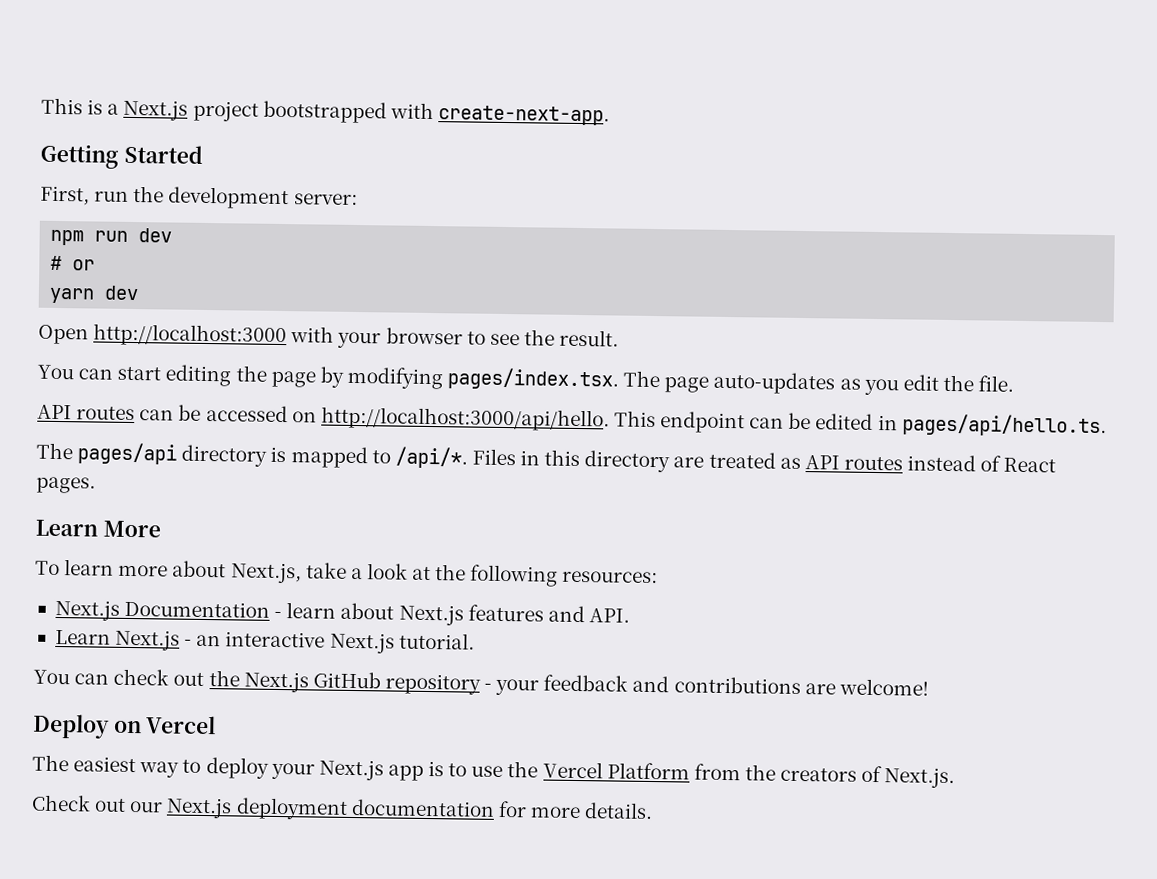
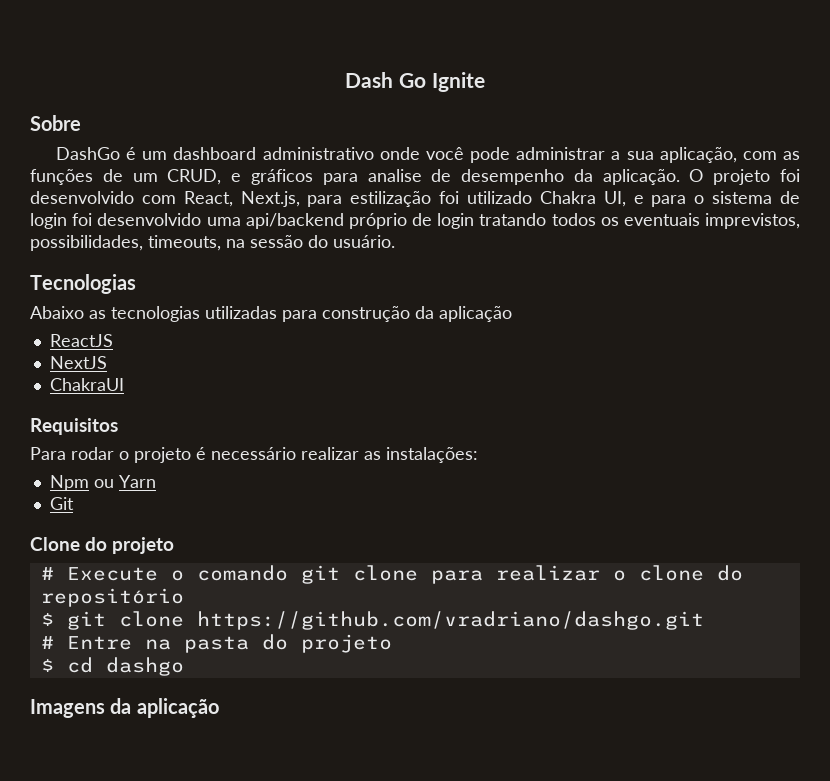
- This is a Next.js project bootstrapped with create-next-app.
- Getting Started
- First, run the development server:
- npm run dev
- # or
- yarn dev
- Open http://localhost:3000 with your browser to see the result.
- You can start editing the page by modifying pages/index.tsx. The page auto-updates as you edit the file.
- API routes can be accessed on http://localhost:3000/api/hello. This endpoint can be edited in pages/api/hello.ts.
- The pages/api directory is mapped to /api/*. Files in this directory are treated as API routes instead of React pages.
- Learn More
- To learn more about Next.js, take a look at the following resources:
- Next.js Documentation - learn about Next.js features and API.
- Learn Next.js - an interactive Next.js tutorial.
- You can check out the Next.js GitHub repository - your feedback and contributions are welcome!
- Deploy on Vercel
- The easiest way to deploy your Next.js app is to use the Vercel Platform from the creators of Next.js.
- Check out our Next.js deployment documentation for more details.
+ Dash Go Ignite
+ Sobre
+ DashGo é um dashboard administrativo onde você pode administrar a sua aplicação, com as funções de um CRUD, e gráficos para analise de desempenho da aplicação. O projeto foi desenvolvido com React, Next.js, para estilização foi utilizado Chakra UI, e para o sistema de login foi desenvolvido uma api/backend próprio de login tratando todos os eventuais imprevistos, possibilidades, timeouts, na sessão do usuário.
+ Tecnologias
+ Abaixo as tecnologias utilizadas para construção da aplicação
+ ReactJS
+ NextJS
+ ChakraUI
+ Requisitos
+ Para rodar o projeto é necessário realizar as instalações:
+ Npm ou Yarn
+ Git
+ Clone do projeto
+ # Execute o comando git clone para realizar o clone do repositório
+ $ git clone https://github.com/vradriano/dashgo.git
+ # Entre na pasta do projeto
+ $ cd dashgo
+ Imagens da aplicação

